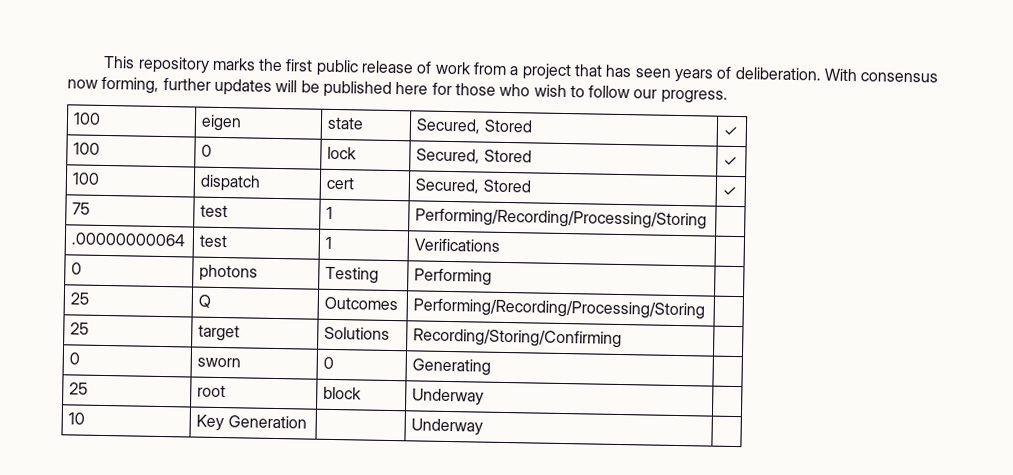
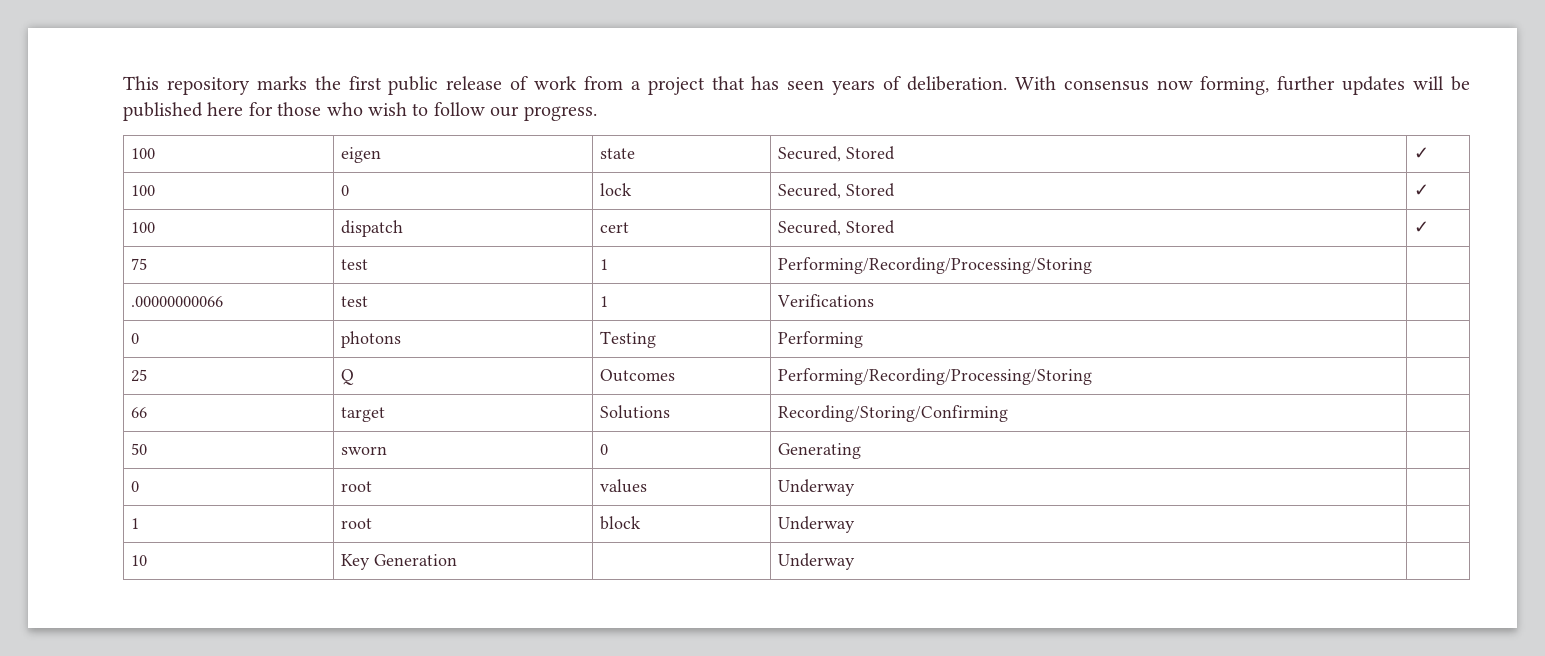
- .00000000064 | test | 1 | Verifications |
+ .00000000066 | test | 1 | Verifications |
- 25 | target | Solutions | Recording/Storing/Confirming |
+ 66 | target | Solutions | Recording/Storing/Confirming |
- 0 | sworn | 0 | Generating |
+ 50 | sworn | 0 | Generating |
- 25 | root | block | Underway |
+ 0 | root | values | Underway |
+ 1 | root | block | Underway |

